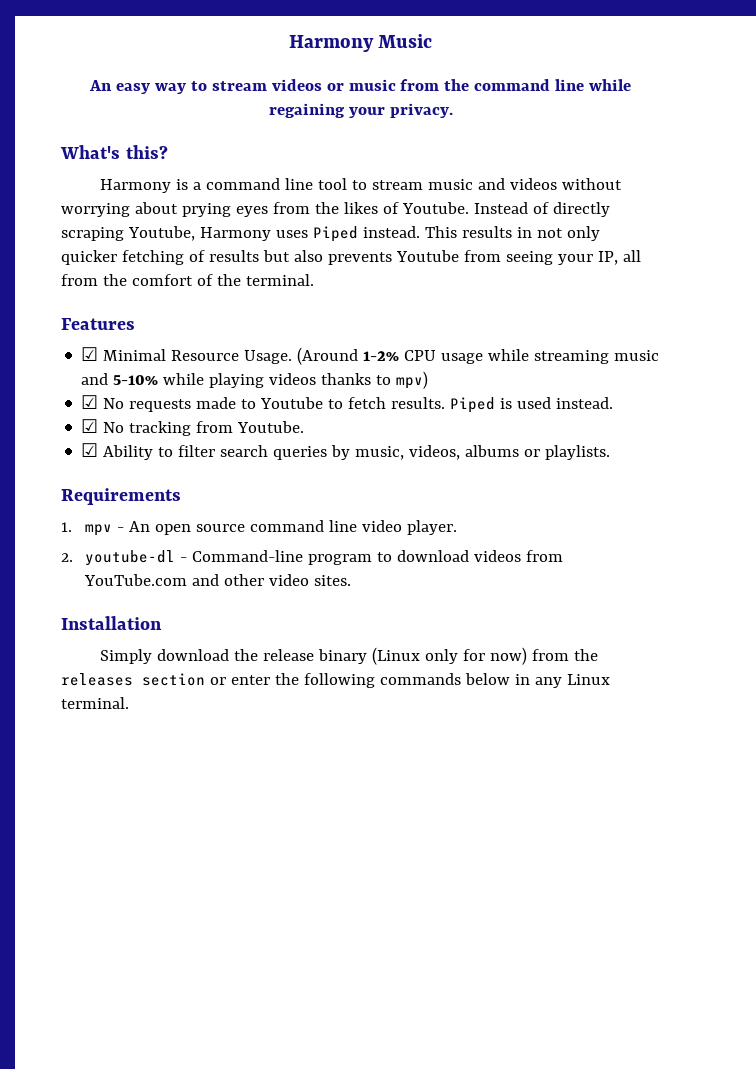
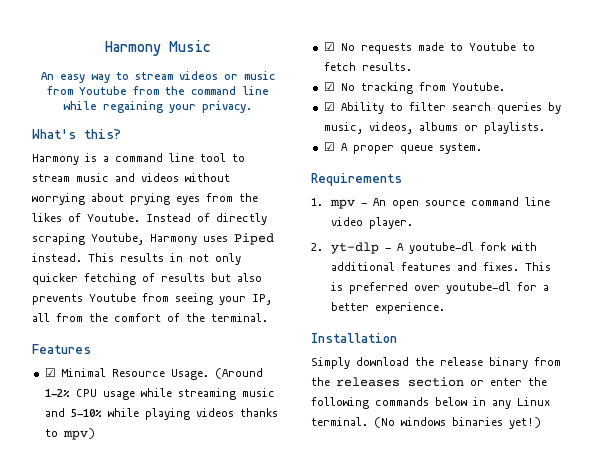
- An easy way to stream videos or music from the command line while regaining your privacy.
+ An easy way to stream videos or music from Youtube from the command line while regaining your privacy.
- Piped is used instead.
+ ☑ A proper queue system.
- 2. youtube-dl - Command-line program to download videos from YouTube.com and other video sites.
+ 2. yt-dlp - A youtube-dl fork with additional features and fixes. This is preferred over youtube-dl for a better experience.
- Simply download the release binary (Linux only for now) from the releases section or enter the following commands below in any Linux terminal.
+ Simply download the release binary from the releases section or enter the following commands below in any Linux terminal.
+ (No windows binaries yet!)

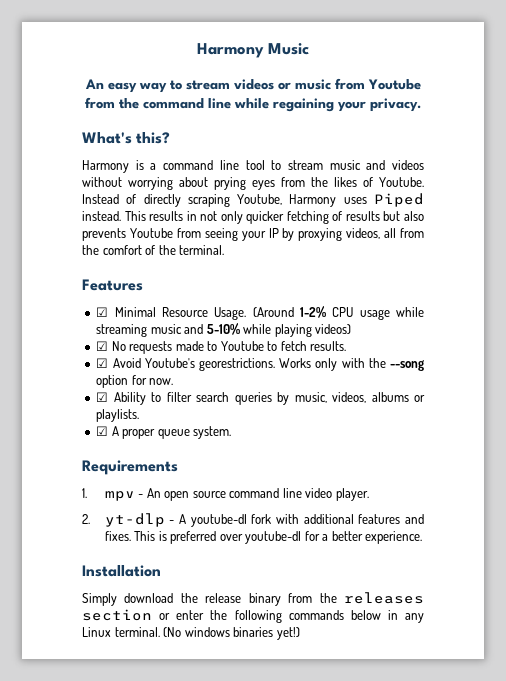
- This results in not only quicker fetching of results but also prevents Youtube from seeing your IP, all from the comfort of the terminal.
+ This results in not only quicker fetching of results but also prevents Youtube from seeing your IP by proxying videos, all from the comfort of the terminal.
- (Around 1-2% CPU usage while streaming music and 5-10% while playing videos thanks to mpv)
+ (Around 1-2% CPU usage while streaming music and 5-10% while playing videos)
- ☑ No tracking from Youtube.
+ ☑ Avoid Youtube's georestrictions. Works only with the --song option for now.

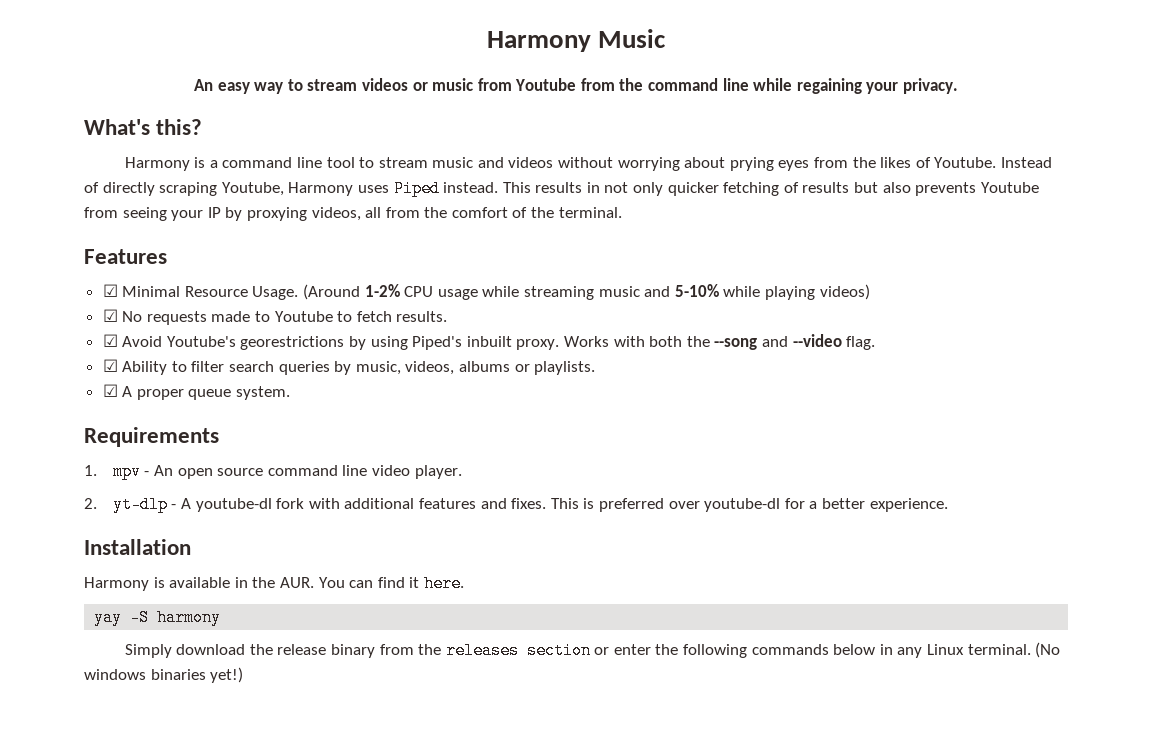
- ☑ Avoid Youtube's georestrictions. Works only with the --song option for now.
+ ☑ Avoid Youtube's georestrictions by using Piped's inbuilt proxy. Works with both the --song and --video flag.
+ Harmony is available in the AUR. You can find it here.
+ yay -S harmony

